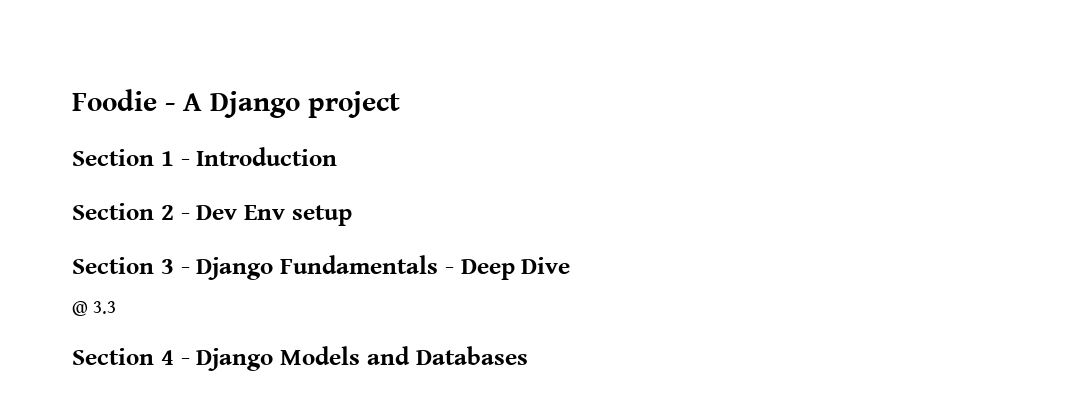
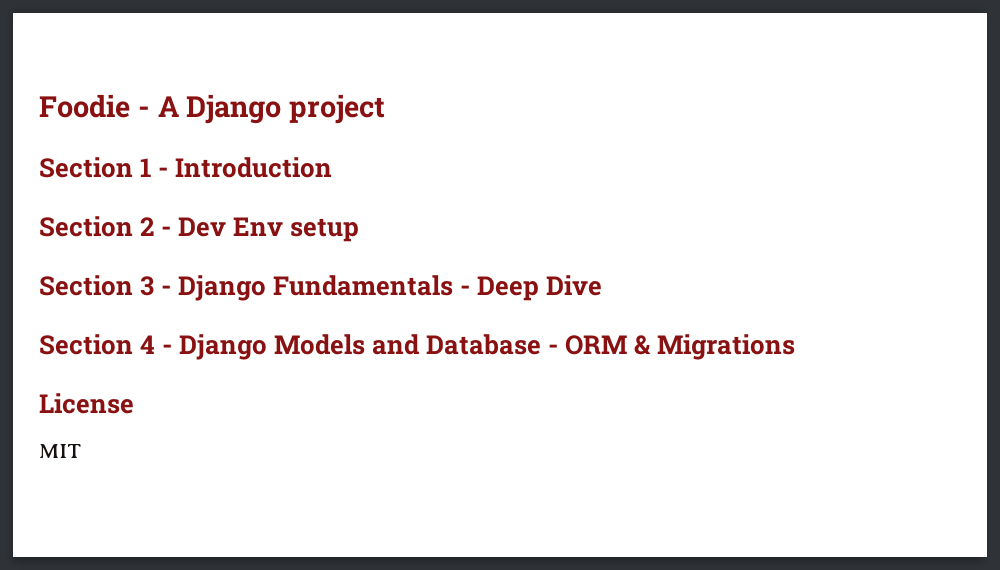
- @ 3.3
- Section 4 - Django Models and Databases
+ Section 4 - Django Models and Database - ORM & Migrations
+ License
+ MIT

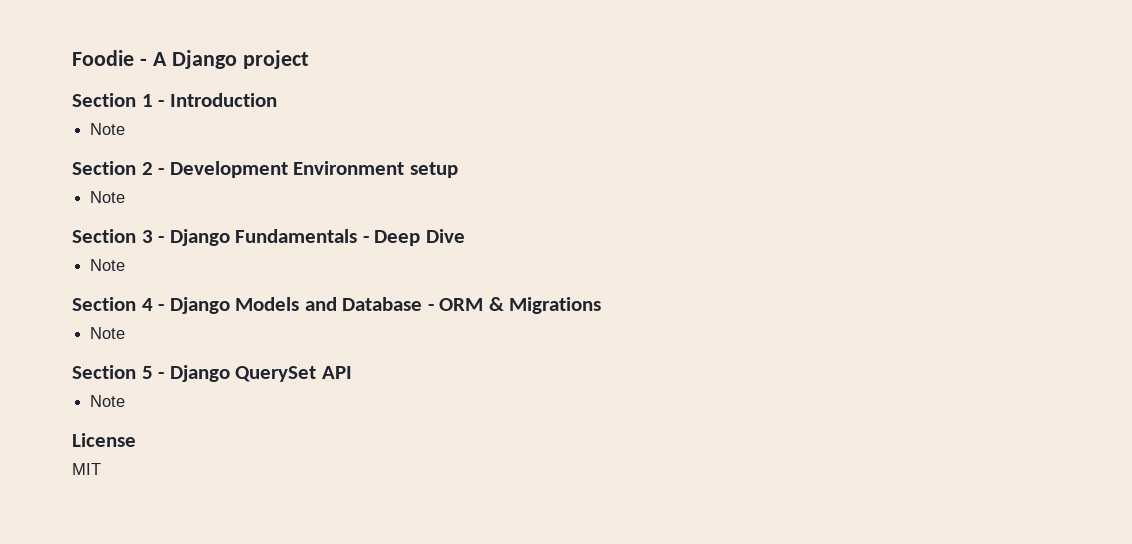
  Section 1 - Introduction
+ Note
- Section 2 - Dev Env setup
+ Section 2 - Development Environment setup
+ Note
  Section 3 - Django Fundamentals - Deep Dive
+ Note
  Section 4 - Django Models and Database - ORM & Migrations
+ Note
+ Section 5 - Django QuerySet API
+ Note

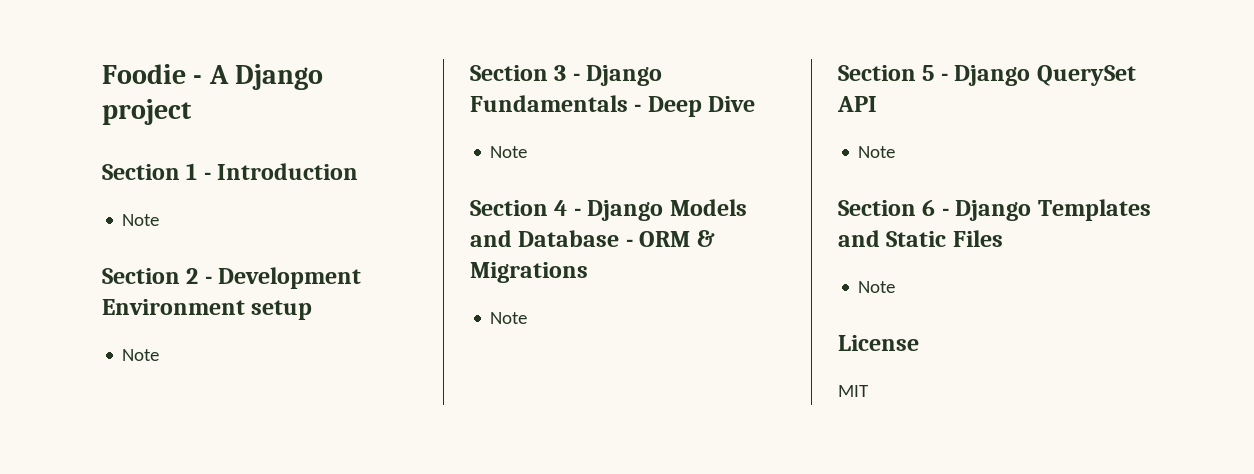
+ Section 6 - Django Templates and Static Files
+ Note

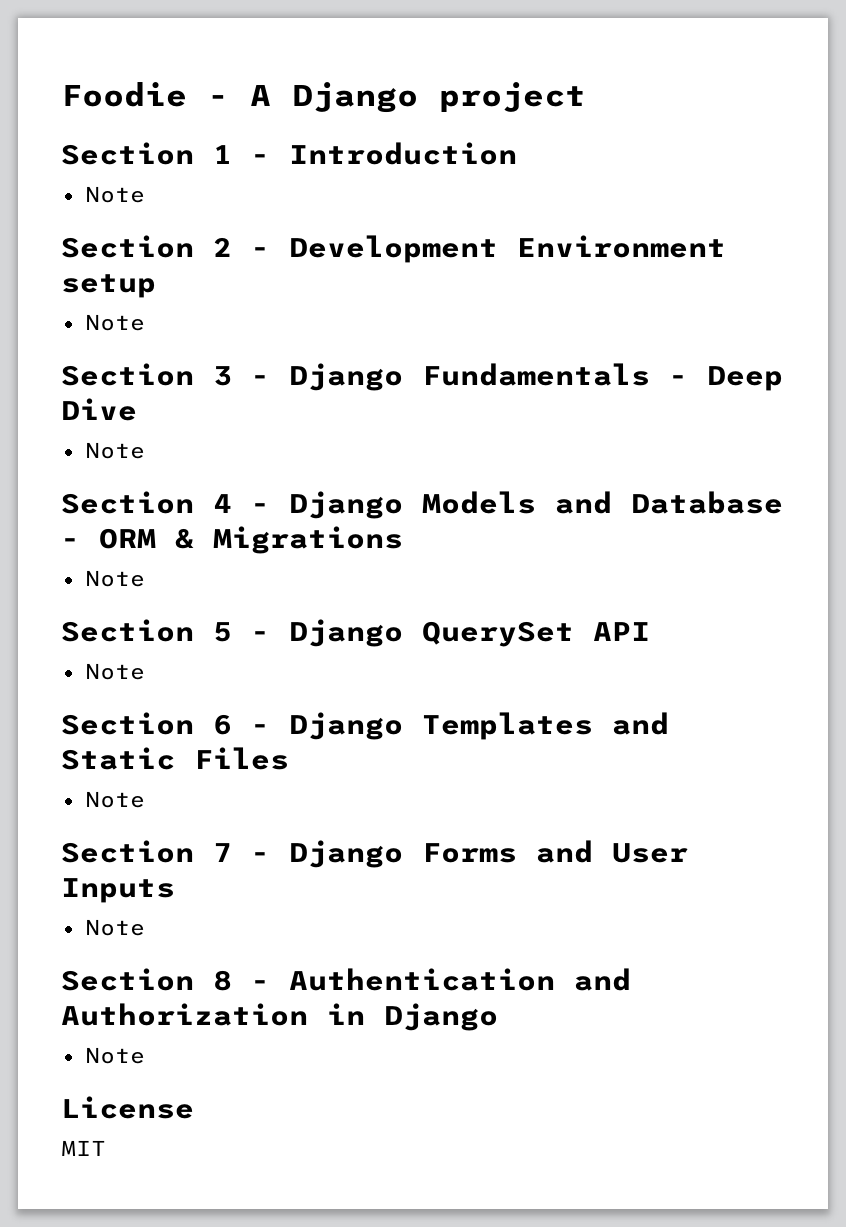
+ Section 7 - Django Forms and User Inputs
+ Note
+ Section 8 - Authentication and Authorization in Django
+ Note

